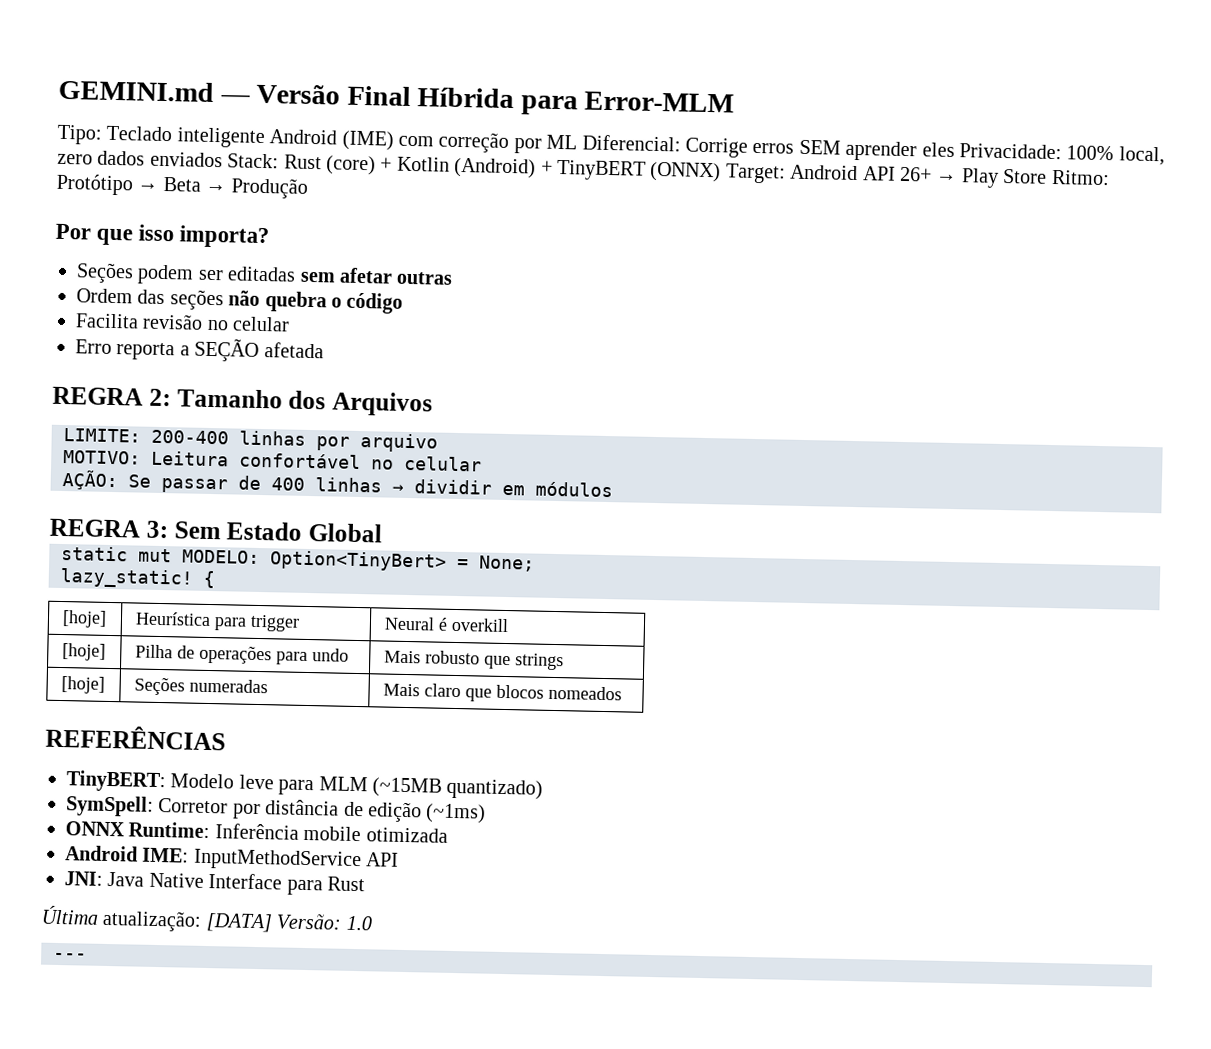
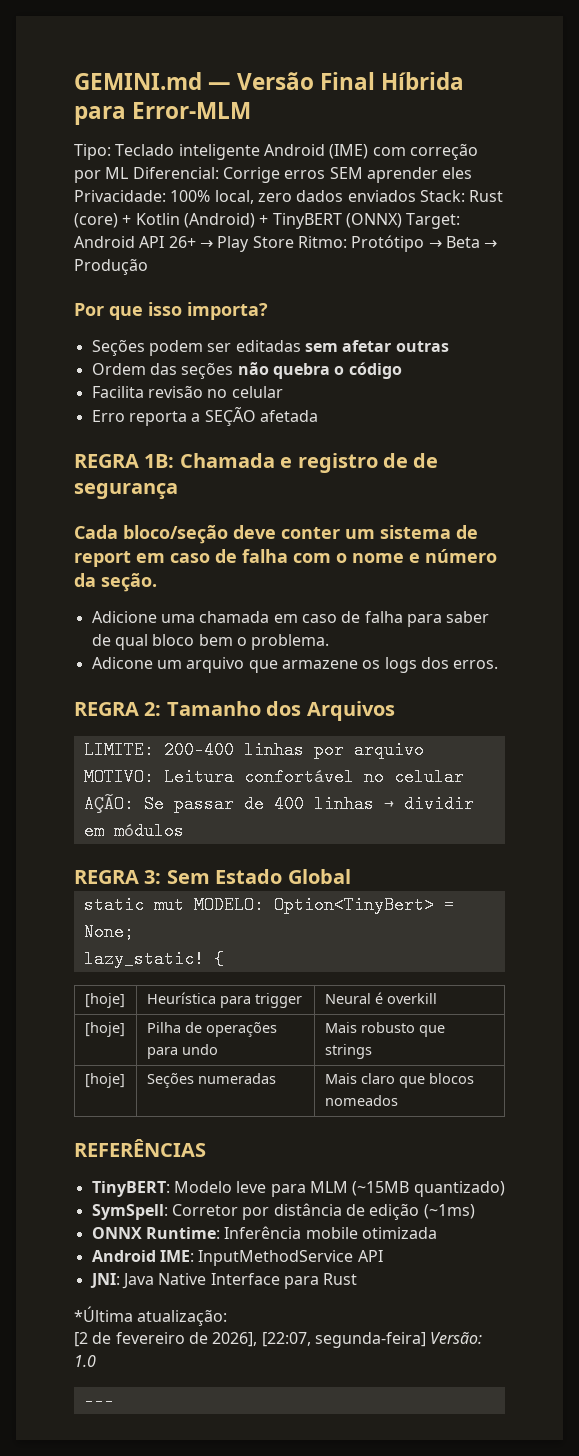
+ REGRA 1B: Chamada e registro de de segurança
+ Cada bloco/seção deve conter um sistema de report em caso de falha com o nome e número da seção.
+ Adicione uma chamada em caso de falha para saber de qual bloco bem o problema.
+ Adicone um arquivo que armazene os logs dos erros.
- Última atualização: [DATA] Versão: 1.0
+ *Última atualização:
+ [2 de fevereiro de 2026], [22:07, segunda-feira] Versão: 1.0

